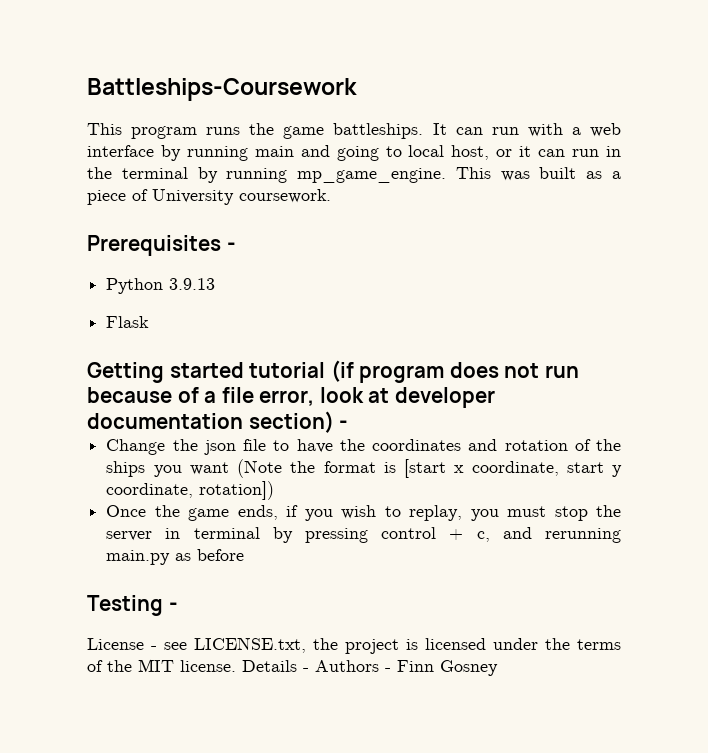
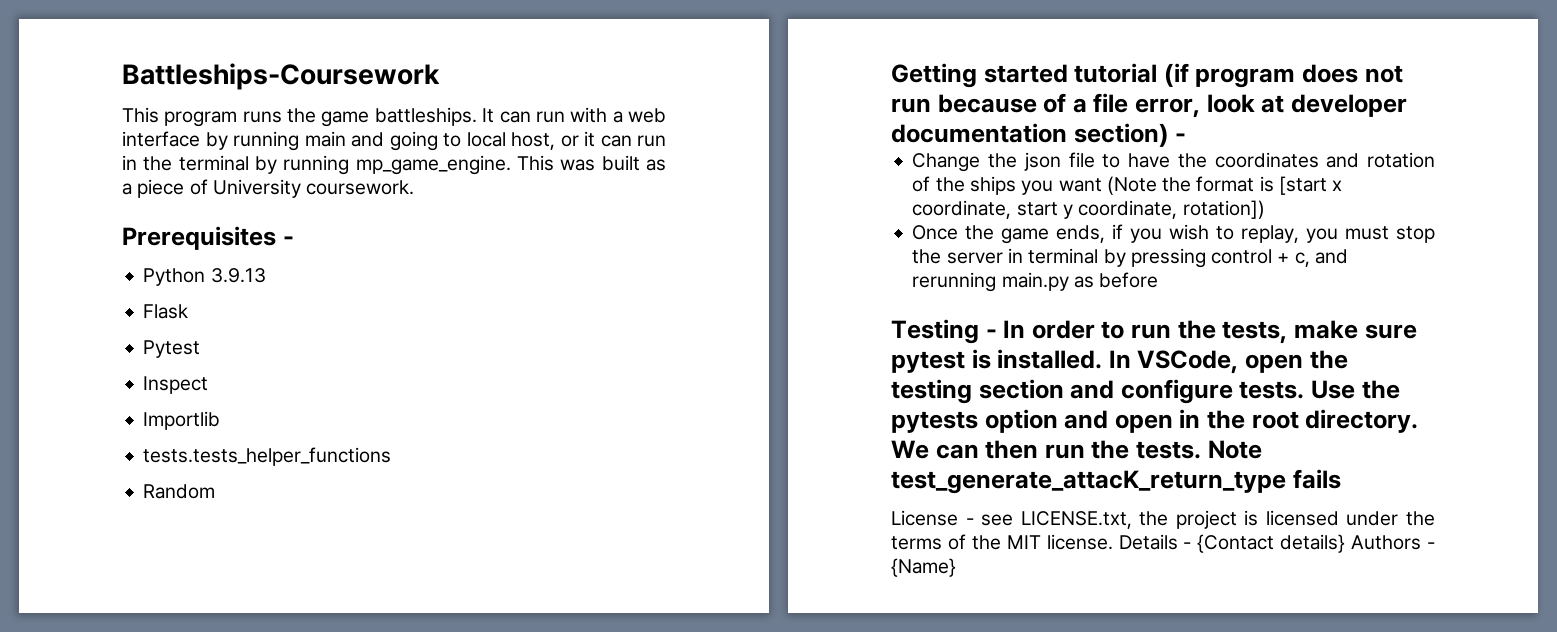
+ Pytest
+ Inspect
+ Importlib
+ tests.tests_helper_functions
+ Random
- Testing -
+ Testing - In order to run the tests, make sure pytest is installed. In VSCode, open the testing section and configure tests. Use the pytests option and open in the root directory. We can then run the tests. Note test_generate_attacK_return_type fails
- Details - Authors - Finn Gosney
+ Details - {Contact details} Authors - {Name}

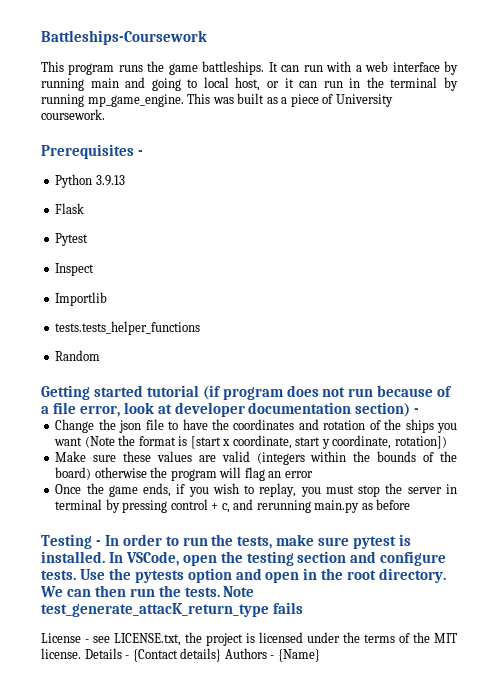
+ Make sure these values are valid (integers within the bounds of the board) otherwise the program will flag an error

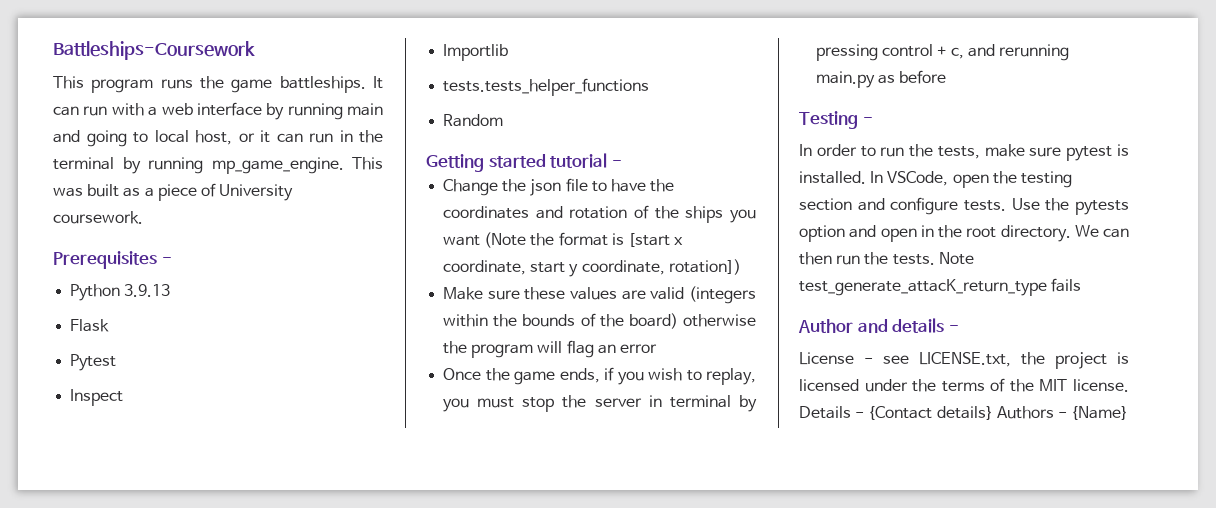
- Getting started tutorial (if program does not run because of a file error, look at developer documentation section) -
+ Getting started tutorial -
- Testing - In order to run the tests, make sure pytest is installed.
+ Testing -
+ In order to run the tests, make sure pytest is installed.
+ Author and details -

